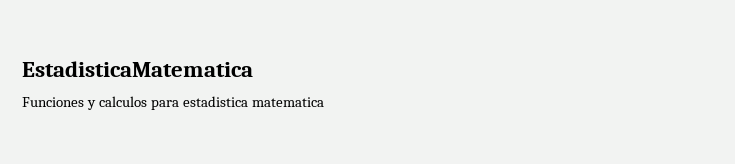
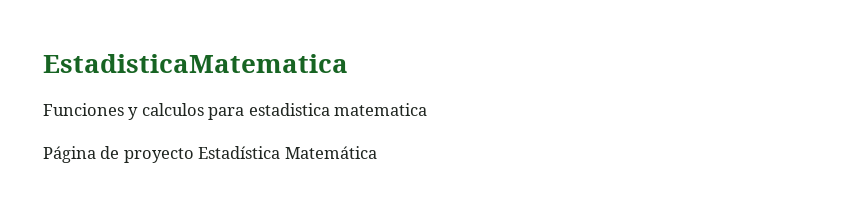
+ Página de proyecto Estadística Matemática

